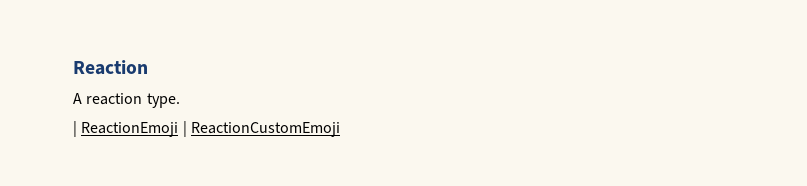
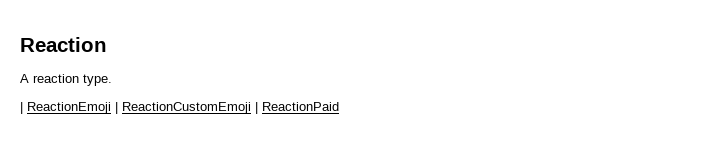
- | ReactionEmoji | ReactionCustomEmoji
+ | ReactionEmoji | ReactionCustomEmoji | ReactionPaid

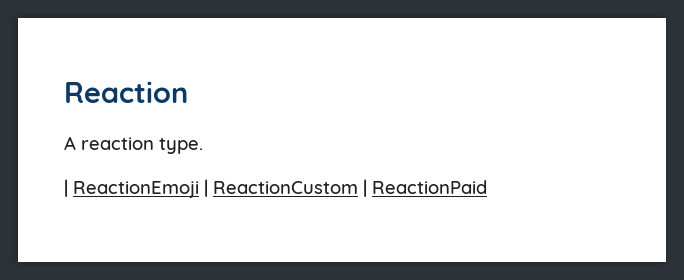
- | ReactionEmoji | ReactionCustomEmoji | ReactionPaid
+ | ReactionEmoji | ReactionCustom | ReactionPaid

